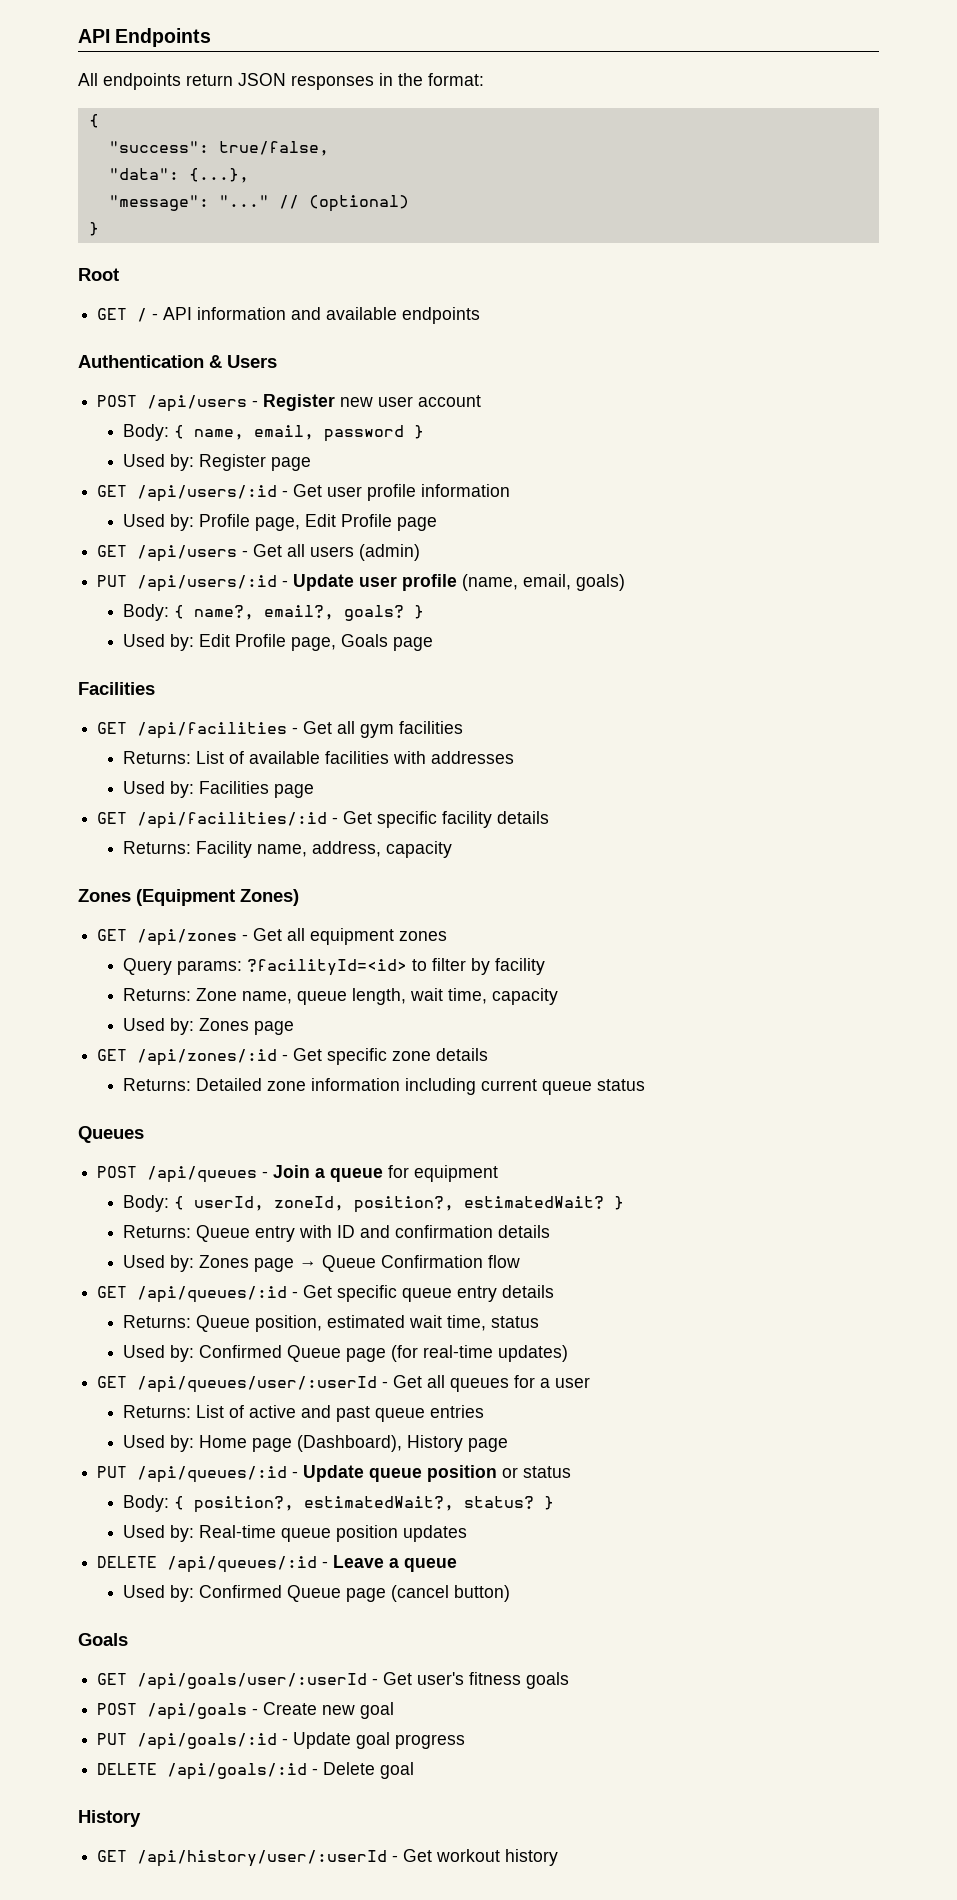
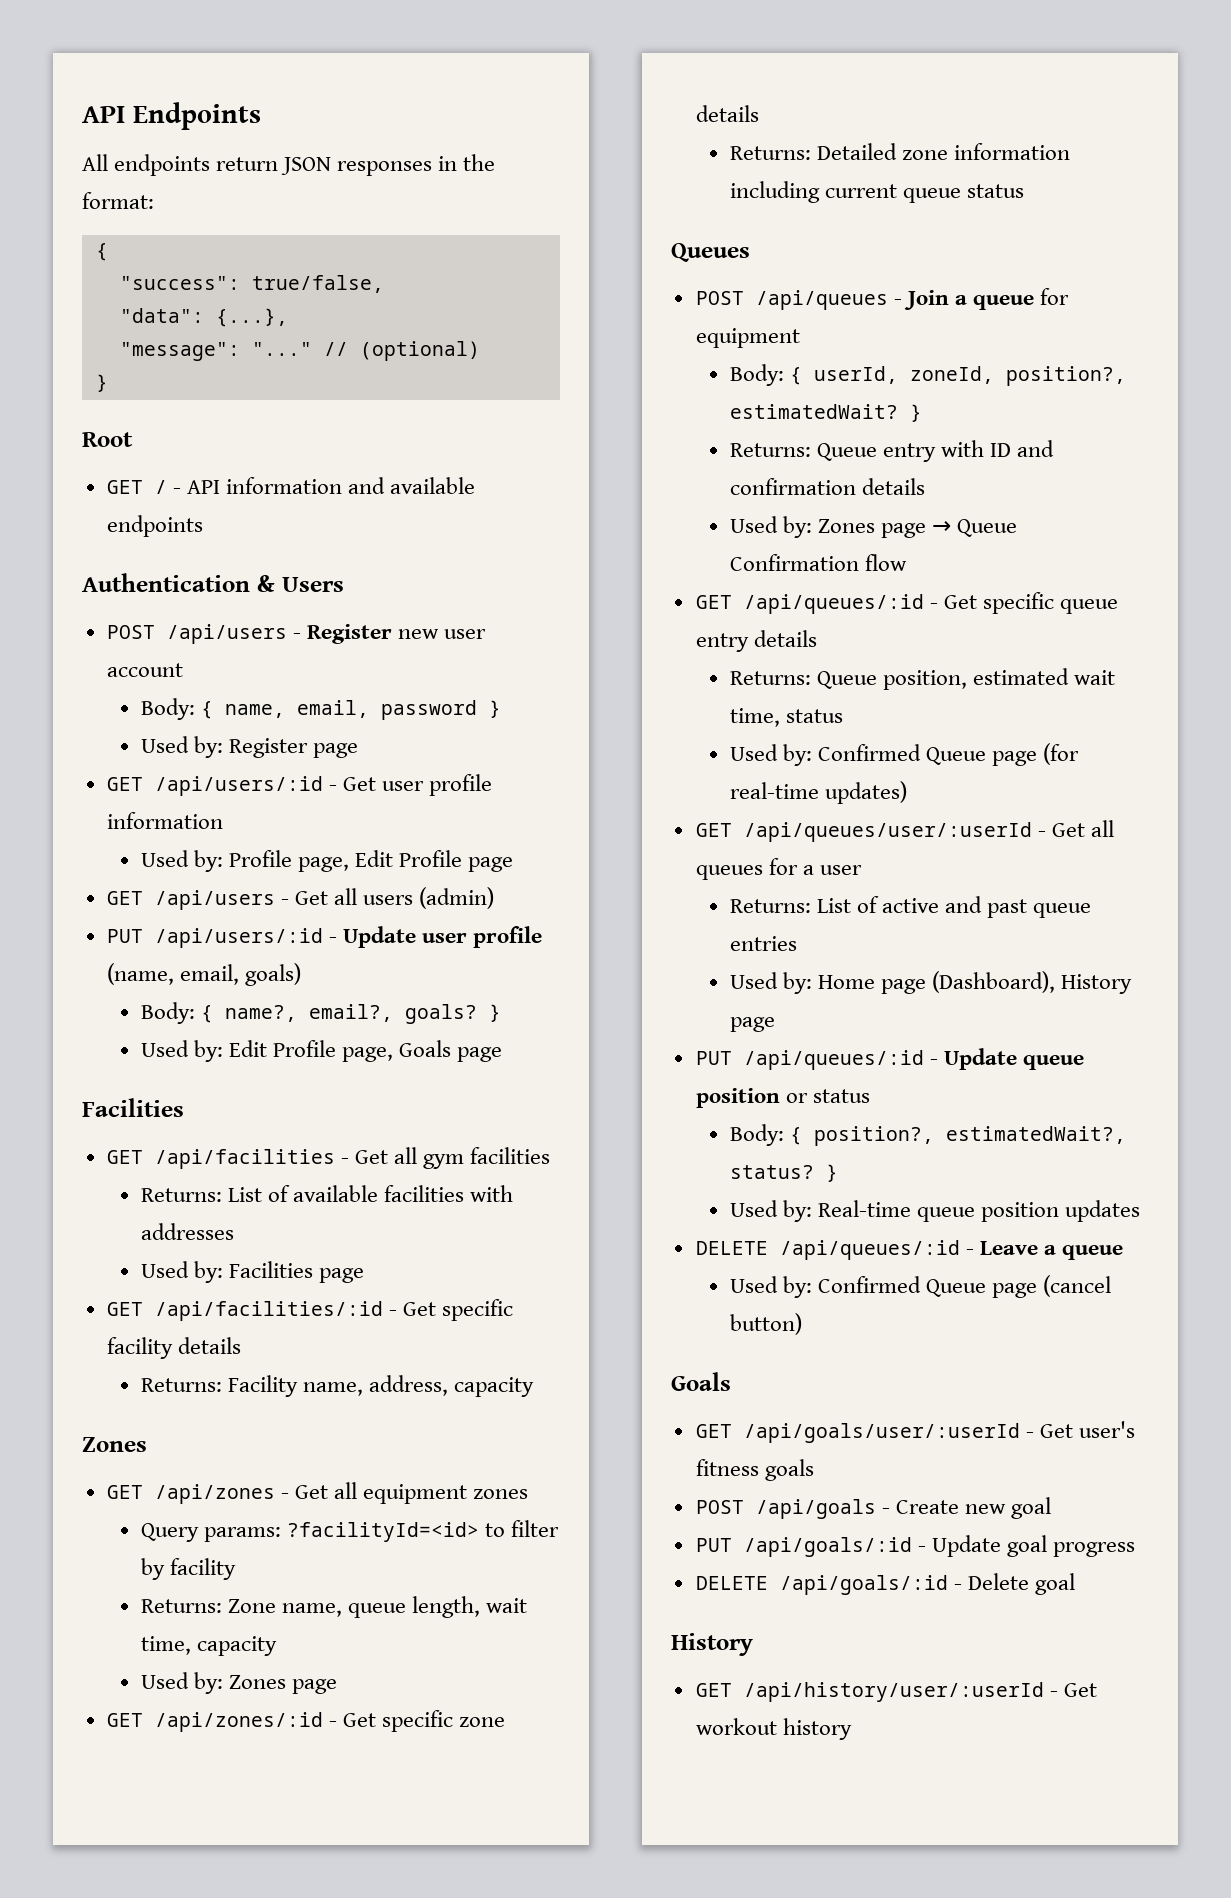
  Returns: Facility name, address, capacity
- Zones (Equipment Zones)
+ Zones

